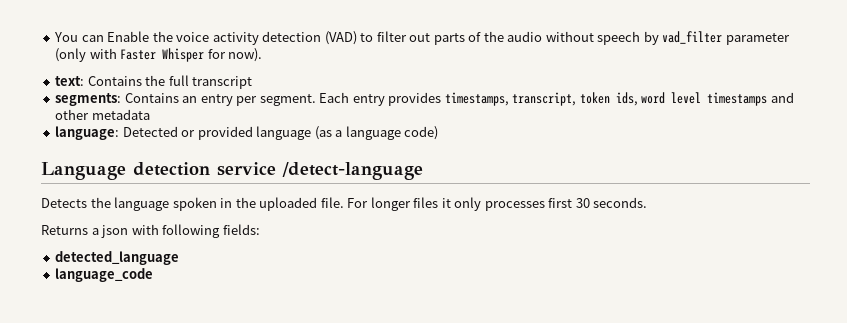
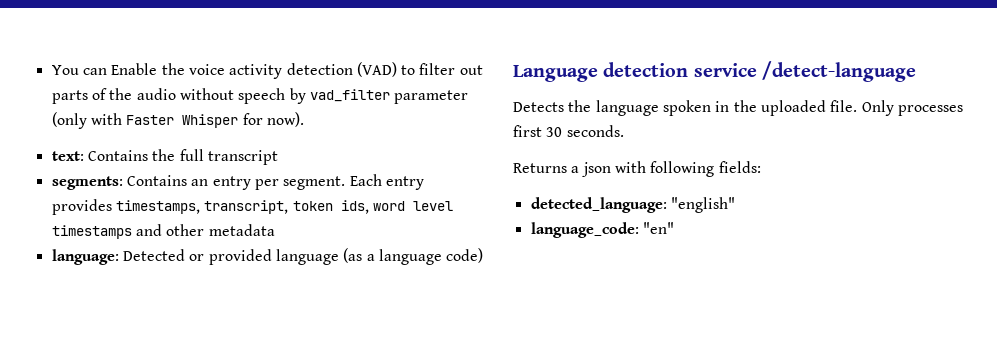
- For longer files it only processes first 30 seconds.
+ Only processes first 30 seconds.
- detected_language
- language_code
+ detected_language: "english"
+ language_code: "en"

